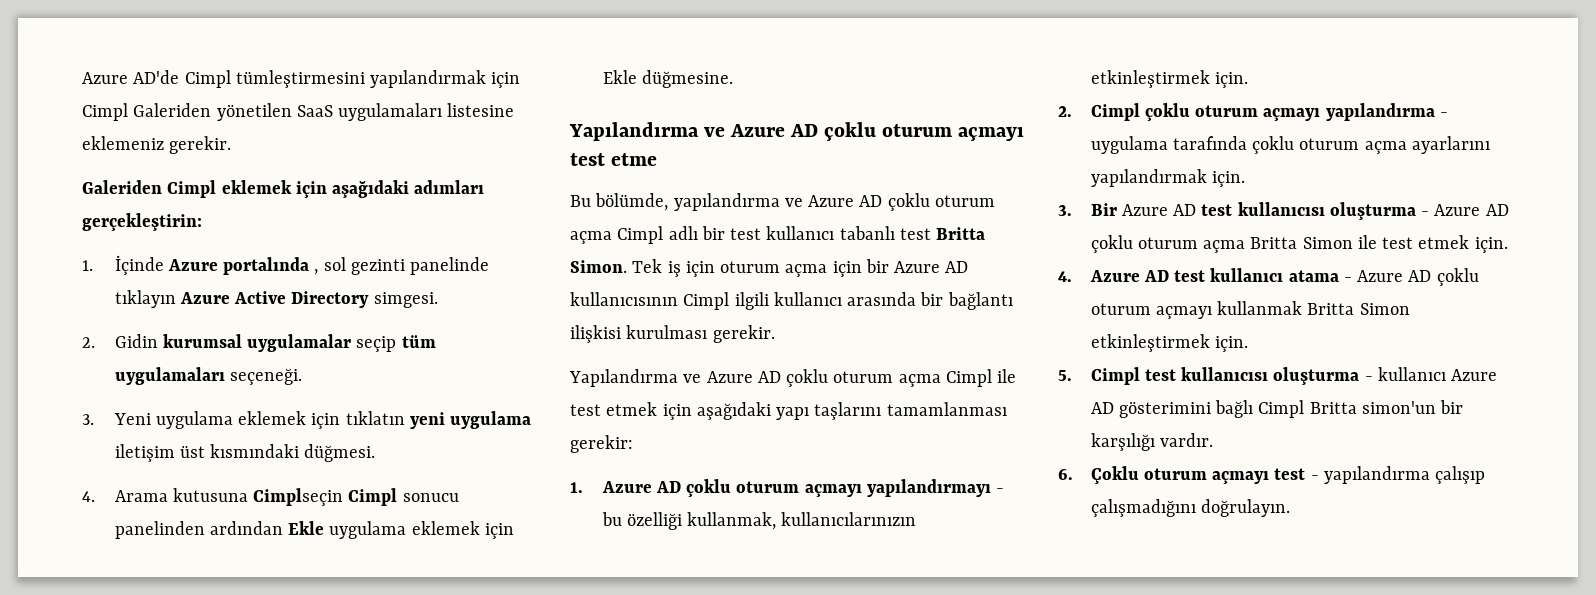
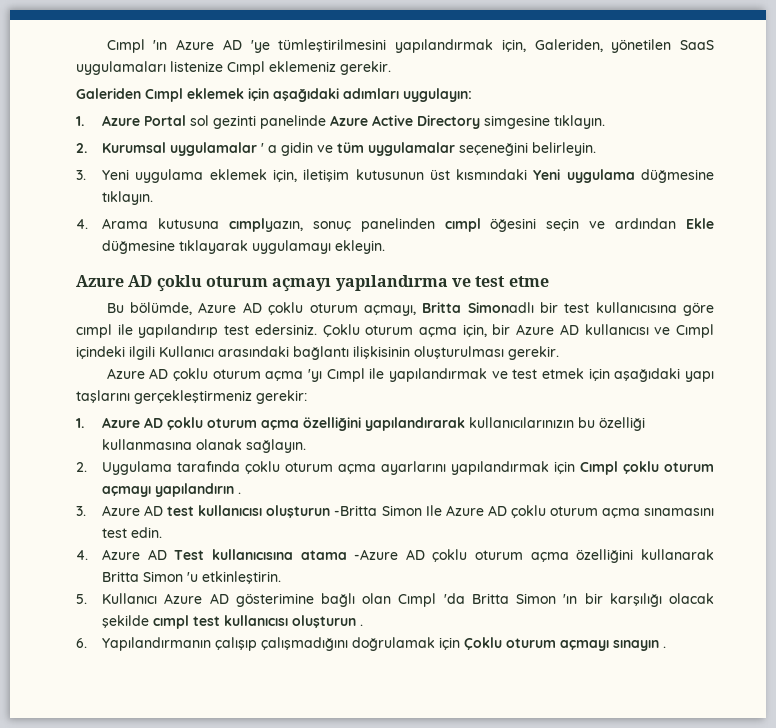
- Azure AD'de Cimpl tümleştirmesini yapılandırmak için Cimpl Galeriden yönetilen SaaS uygulamaları listesine eklemeniz gerekir.
+ Cımpl 'ın Azure AD 'ye tümleştirilmesini yapılandırmak için, Galeriden, yönetilen SaaS uygulamaları listenize Cımpl eklemeniz gerekir.
- Galeriden Cimpl eklemek için aşağıdaki adımları gerçekleştirin:
- 1. İçinde Azure portalında , sol gezinti panelinde tıklayın Azure Active Directory simgesi.
- 2. Gidin kurumsal uygulamalar seçip tüm uygulamaları seçeneği.
- 3. Yeni uygulama eklemek için tıklatın yeni uygulama iletişim üst kısmındaki düğmesi.
- 4. Arama kutusuna Cimplseçin Cimpl sonucu panelinden ardından Ekle uygulama eklemek için Ekle düğmesine.
- Yapılandırma ve Azure AD çoklu oturum açmayı test etme
+ Galeriden Cımpl eklemek için aşağıdaki adımları uygulayın:
+ 1. Azure Portal sol gezinti panelinde Azure Active Directory simgesine tıklayın.
+ 2. Kurumsal uygulamalar ' a gidin ve tüm uygulamalar seçeneğini belirleyin.
+ 3. Yeni uygulama eklemek için, iletişim kutusunun üst kısmındaki Yeni uygulama düğmesine tıklayın.
+ 4. Arama kutusuna cımplyazın, sonuç panelinden cımpl öğesini seçin ve ardından Ekle düğmesine tıklayarak uygulamayı ekleyin.
+ Azure AD çoklu oturum açmayı yapılandırma ve test etme
- Bu bölümde, yapılandırma ve Azure AD çoklu oturum açma Cimpl adlı bir test kullanıcı tabanlı test Britta Simon. Tek iş için oturum açma için bir Azure AD kullanıcısının Cimpl ilgili kullanıcı arasında bir bağlantı ilişkisi kurulması gerekir.
- Yapılandırma ve Azure AD çoklu oturum açma Cimpl ile test etmek için aşağıdaki yapı taşlarını tamamlanması gerekir:
+ Bu bölümde, Azure AD çoklu oturum açmayı, Britta Simonadlı bir test kullanıcısına göre cımpl ile yapılandırıp test edersiniz. Çoklu oturum açma için, bir Azure AD kullanıcısı ve Cımpl içindeki ilgili Kullanıcı arasındaki bağlantı ilişkisinin oluşturulması gerekir.
+ Azure AD çoklu oturum açma 'yı Cımpl ile yapılandırmak ve test etmek için aşağıdaki yapı taşlarını gerçekleştirmeniz gerekir:
- 1. Azure AD çoklu oturum açmayı yapılandırmayı - bu özelliği kullanmak, kullanıcılarınızın etkinleştirmek için.
- 2. Cimpl çoklu oturum açmayı yapılandırma - uygulama tarafında çoklu oturum açma ayarlarını yapılandırmak için.
- 3. Bir Azure AD test kullanıcısı oluşturma - Azure AD çoklu oturum açma Britta Simon ile test etmek için.
- 4. Azure AD test kullanıcı atama - Azure AD çoklu oturum açmayı kullanmak Britta Simon etkinleştirmek için.
- 5. Cimpl test kullanıcısı oluşturma - kullanıcı Azure AD gösterimini bağlı Cimpl Britta simon'un bir karşılığı vardır.
- 6. Çoklu oturum açmayı test - yapılandırma çalışıp çalışmadığını doğrulayın.
+ 1. Azure AD çoklu oturum açma özelliğini yapılandırarak kullanıcılarınızın bu özelliği kullanmasına olanak sağlayın.
+ 2. Uygulama tarafında çoklu oturum açma ayarlarını yapılandırmak için Cımpl çoklu oturum açmayı yapılandırın .
+ 3. Azure AD test kullanıcısı oluşturun -Britta Simon Ile Azure AD çoklu oturum açma sınamasını test edin.
+ 4. Azure AD Test kullanıcısına atama -Azure AD çoklu oturum açma özelliğini kullanarak Britta Simon 'u etkinleştirin.
+ 5. Kullanıcı Azure AD gösterimine bağlı olan Cımpl 'da Britta Simon 'ın bir karşılığı olacak şekilde cımpl test kullanıcısı oluşturun .
+ 6. Yapılandırmanın çalışıp çalışmadığını doğrulamak için Çoklu oturum açmayı sınayın .

